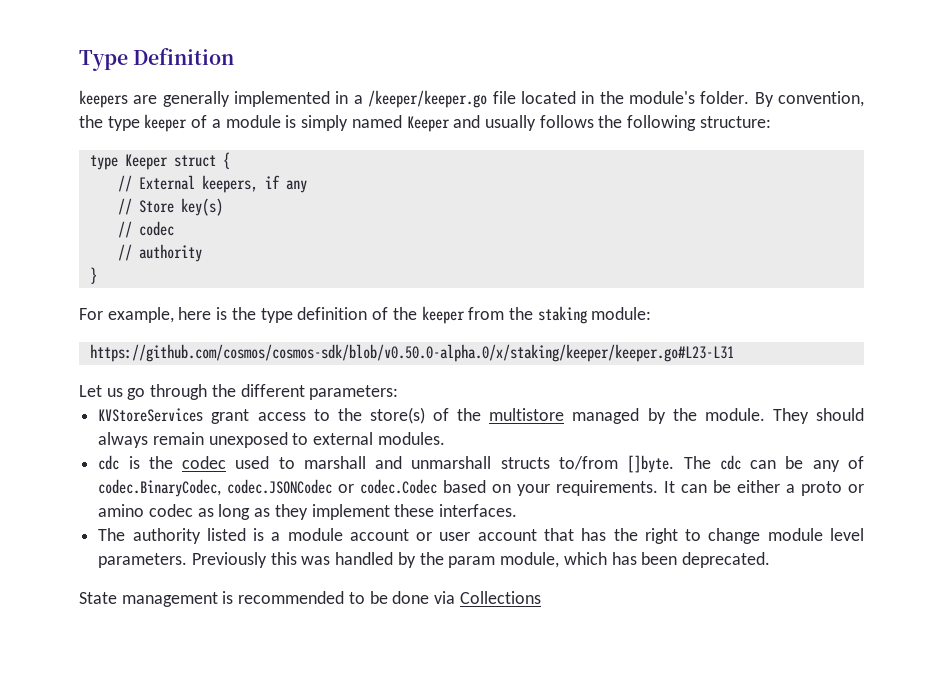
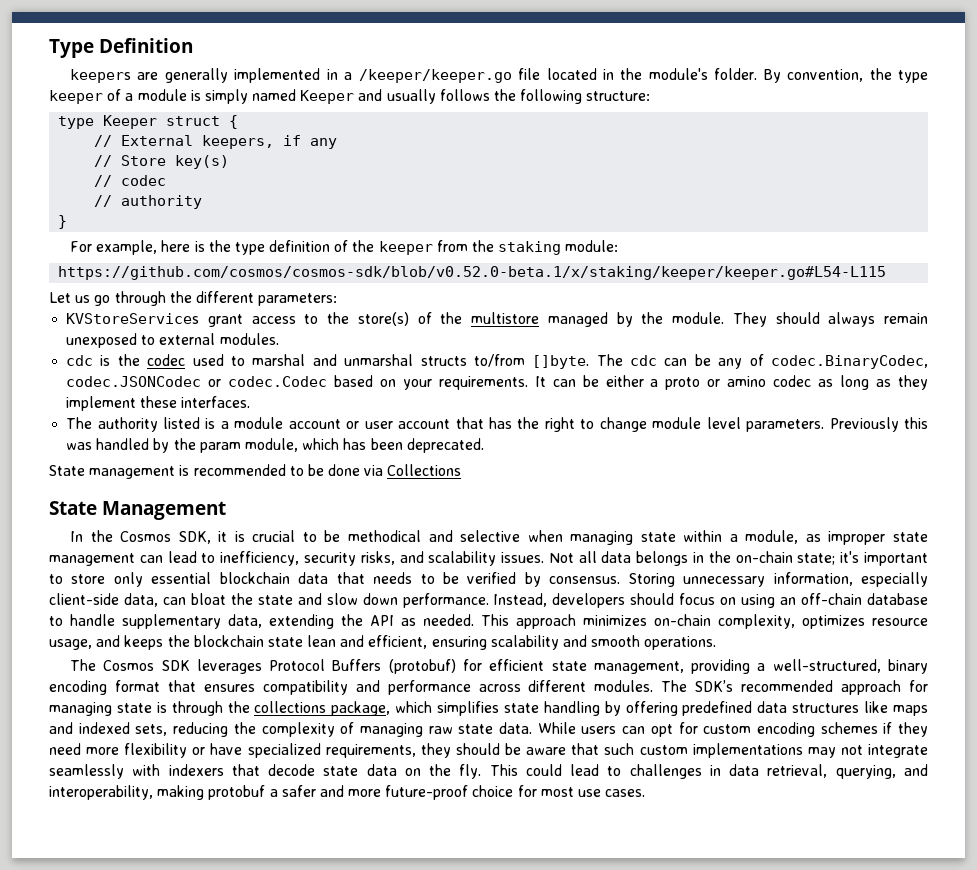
- https://github.com/cosmos/cosmos-sdk/blob/v0.50.0-alpha.0/x/staking/keeper/keeper.go#L23-L31
+ https://github.com/cosmos/cosmos-sdk/blob/v0.52.0-beta.1/x/staking/keeper/keeper.go#L54-L115
- cdc is the codec used to marshall and unmarshall structs to/from []byte.
+ cdc is the codec used to marshal and unmarshal structs to/from []byte.
+ State Management
+ In the Cosmos SDK, it is crucial to be methodical and selective when managing state within a module, as improper state management can lead to inefficiency, security risks, and scalability issues. Not all data belongs in the on-chain state; it's important to store only essential blockchain data that needs to be verified by consensus. Storing unnecessary information, especially client-side data, can bloat the state and slow down performance. Instead, developers should focus on using an off-chain database to handle supplementary data, extending the API as needed. This approach minimizes on-chain complexity, optimizes resource usage, and keeps the blockchain state lean and efficient, ensuring scalability and smooth operations.
+ The Cosmos SDK leverages Protocol Buffers (protobuf) for efficient state management, providing a well-structured, binary encoding format that ensures compatibility and performance across different modules. The SDK’s recommended approach for managing state is through the collections package, which simplifies state handling by offering predefined data structures like maps and indexed sets, reducing the complexity of managing raw state data. While users can opt for custom encoding schemes if they need more flexibility or have specialized requirements, they should be aware that such custom implementations may not integrate seamlessly with indexers that decode state data on the fly. This could lead to challenges in data retrieval, querying, and interoperability, making protobuf a safer and more future-proof choice for most use cases.

